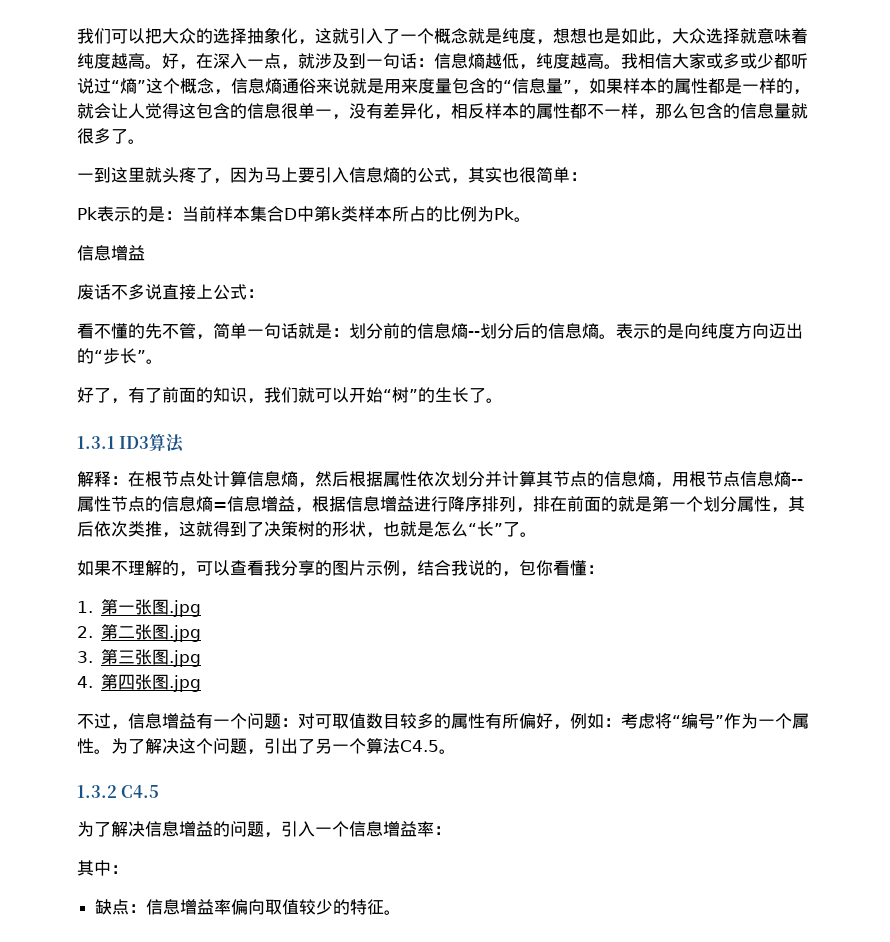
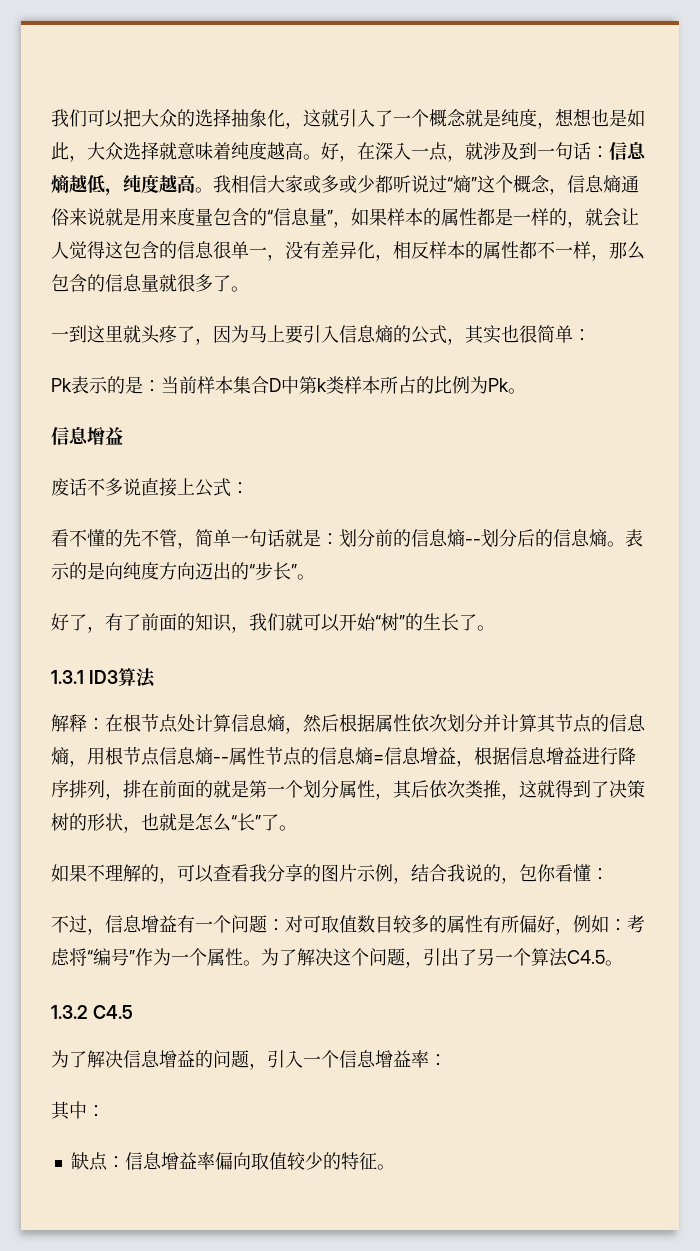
- 1.第一张图.jpg
- 2.第二张图.jpg
- 3.第三张图.jpg
- 4.第四张图.jpg

